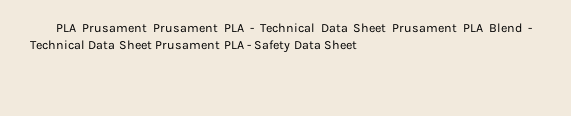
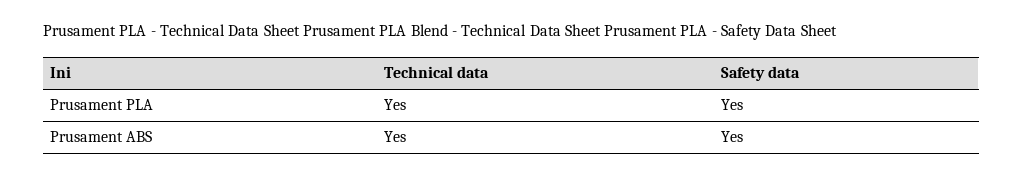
- PLA Prusament Prusament PLA - Technical Data Sheet Prusament PLA Blend - Technical Data Sheet Prusament PLA - Safety Data Sheet
+ Prusament PLA - Technical Data Sheet Prusament PLA Blend - Technical Data Sheet Prusament PLA - Safety Data Sheet
+ Ini | Technical data | Safety data
+ Prusament PLA | Yes | Yes
+ Prusament ABS | Yes | Yes

